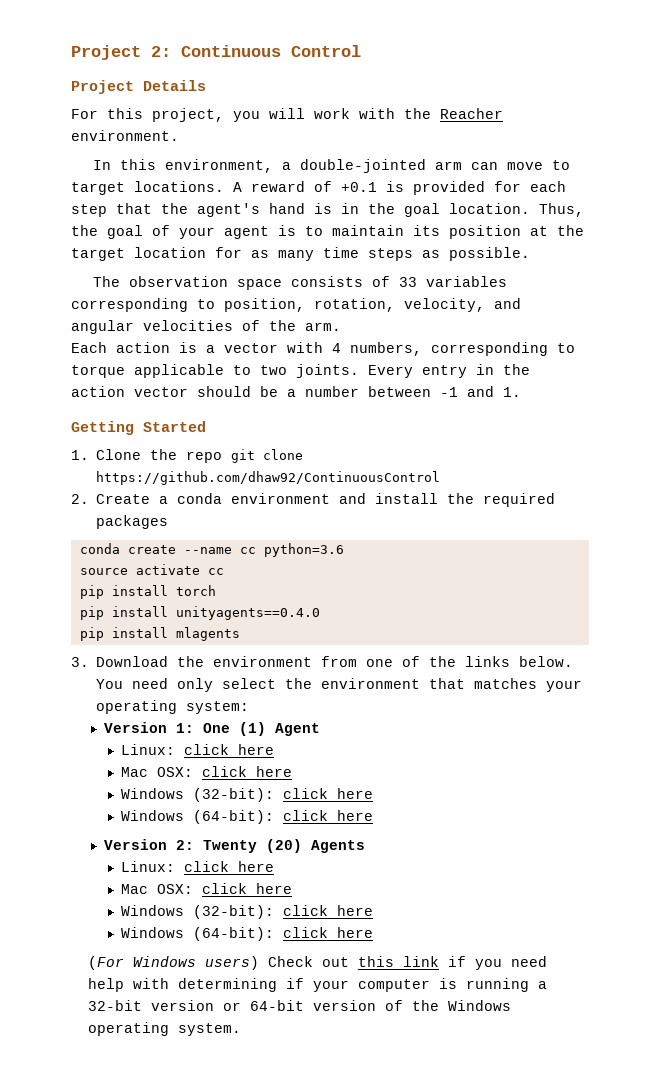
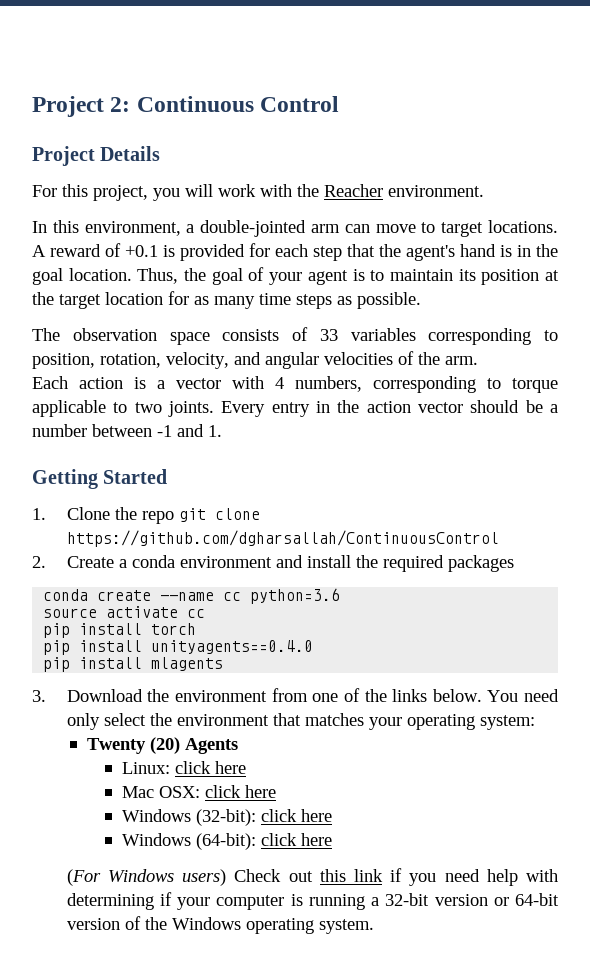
- 1. Clone the repo git clone https://github.com/dhaw92/ContinuousControl
+ 1. Clone the repo git clone https://github.com/dgharsallah/ContinuousControl
- Version 1: One (1) Agent
- Linux: click here
- Mac OSX: click here
- Windows (32-bit): click here
- Windows (64-bit): click here
- Version 2: Twenty (20) Agents
+ Twenty (20) Agents

